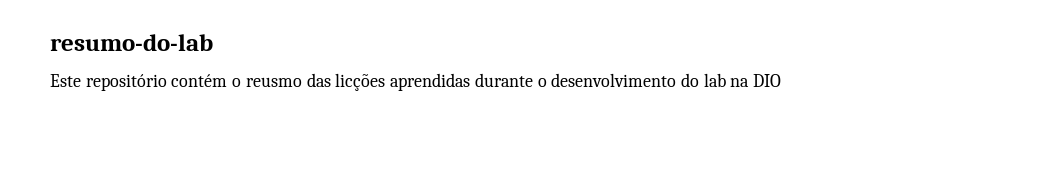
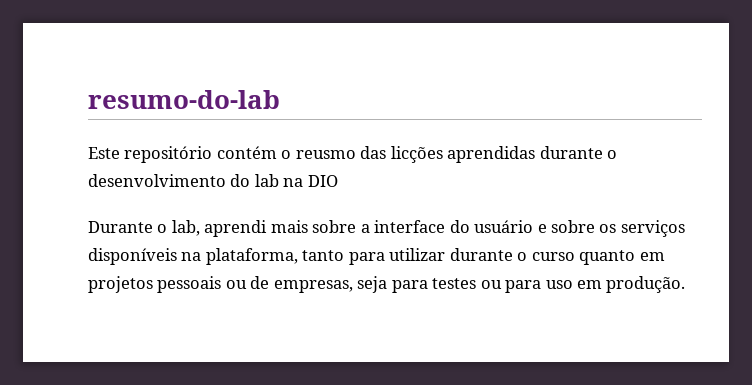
+ Durante o lab, aprendi mais sobre a interface do usuário e sobre os serviços disponíveis na plataforma, tanto para utilizar durante o curso quanto em projetos pessoais ou de empresas, seja para testes ou para uso em produção.

